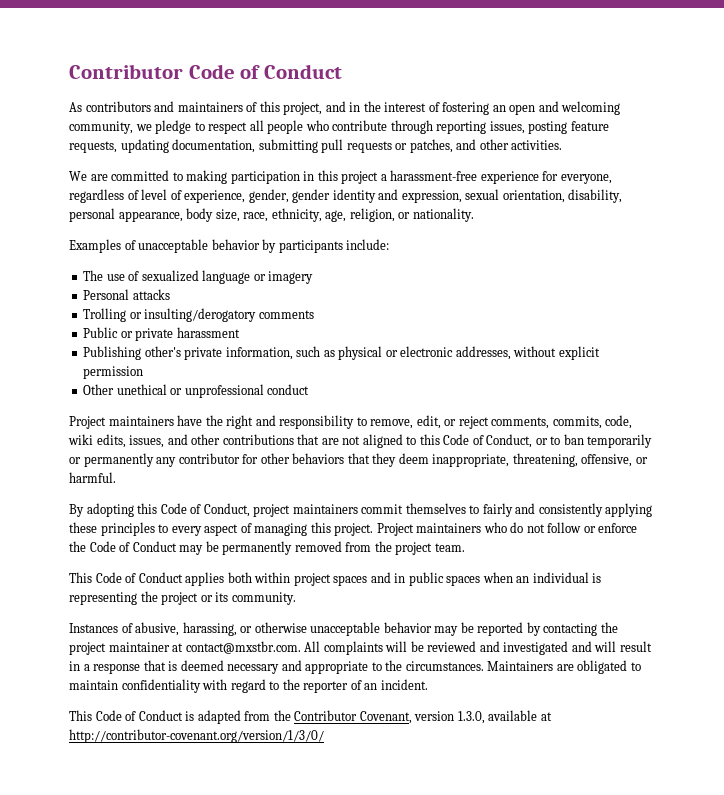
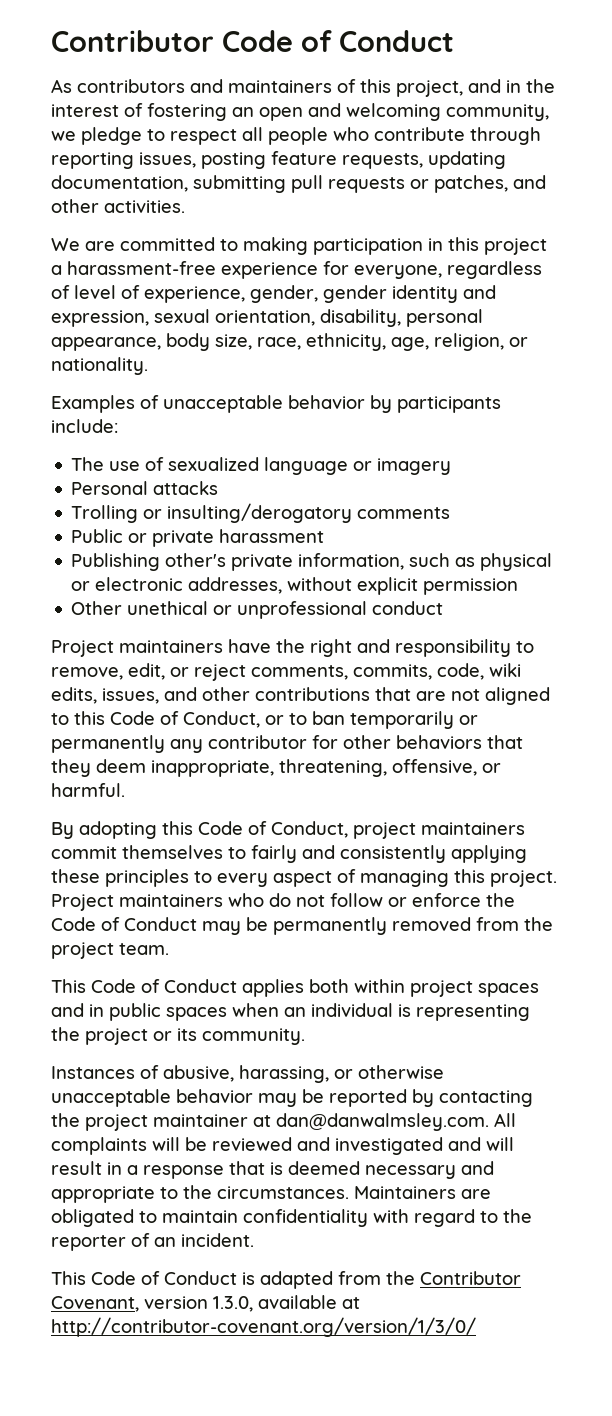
- Instances of abusive, harassing, or otherwise unacceptable behavior may be reported by contacting the project maintainer at contact@mxstbr.com. All complaints will be reviewed and investigated and will result in a response that is deemed necessary and appropriate to the circumstances.
+ Instances of abusive, harassing, or otherwise unacceptable behavior may be reported by contacting the project maintainer at dan@danwalmsley.com. All complaints will be reviewed and investigated and will result in a response that is deemed necessary and appropriate to the circumstances.

